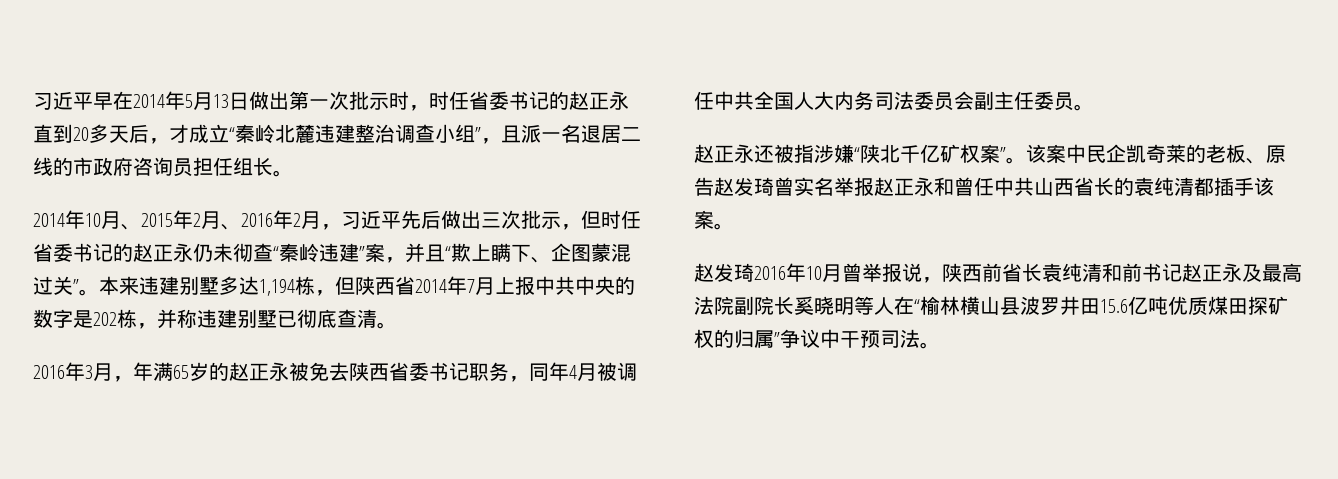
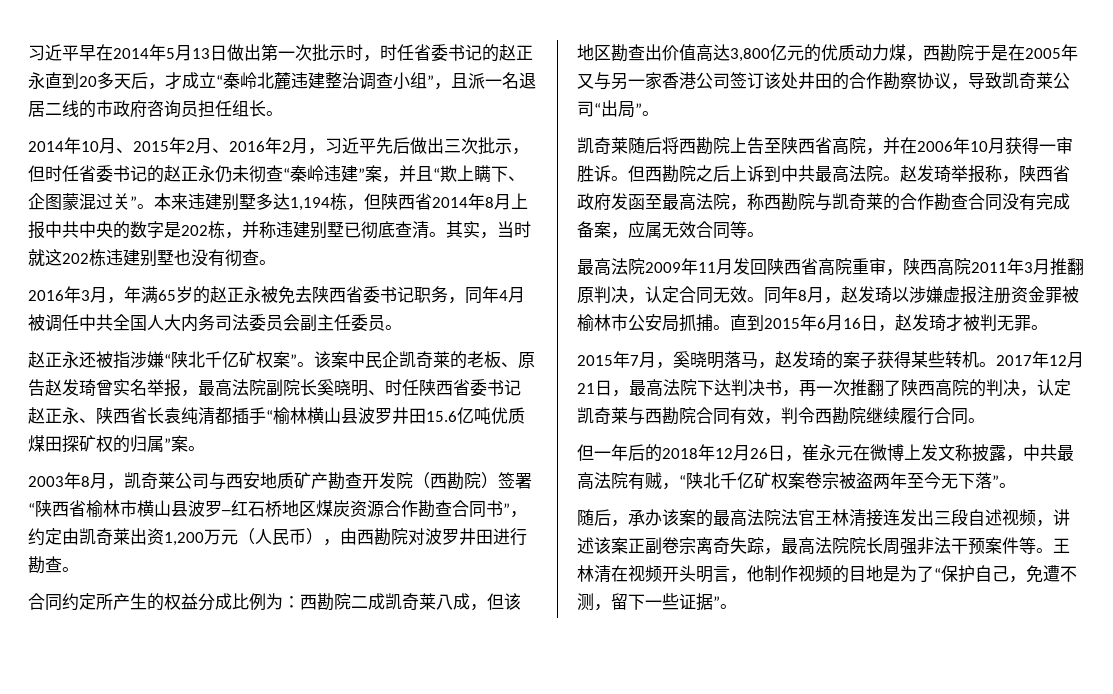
- 本来违建别墅多达1,194栋，但陕西省2014年7月上报中共中央的数字是202栋，并称违建别墅已彻底查清。
+ 本来违建别墅多达1,194栋，但陕西省2014年8月上报中共中央的数字是202栋，并称违建别墅已彻底查清。其实，当时就这202栋违建别墅也没有彻查。
- 该案中民企凯奇莱的老板、原告赵发琦曾实名举报赵正永和曾任中共山西省长的袁纯清都插手该案。
- 赵发琦2016年10月曾举报说，陕西前省长袁纯清和前书记赵正永及最高法院副院长奚晓明等人在“榆林横山县波罗井田15.6亿吨优质煤田探矿权的归属”争议中干预司法。
+ 该案中民企凯奇莱的老板、原告赵发琦曾实名举报，最高法院副院长奚晓明、时任陕西省委书记赵正永、陕西省长袁纯清都插手“榆林横山县波罗井田15.6亿吨优质煤田探矿权的归属”案。
+ 2003年8月，凯奇莱公司与西安地质矿产勘查开发院（西勘院）签署“陕西省榆林市横山县波罗─红石桥地区煤炭资源合作勘查合同书”，约定由凯奇莱出资1,200万元（人民币），由西勘院对波罗井田进行勘查。
+ 合同约定所产生的权益分成比例为：西勘院二成凯奇莱八成，但该地区勘查出价值高达3,800亿元的优质动力煤，西勘院于是在2005年又与另一家香港公司签订该处井田的合作勘察协议，导致凯奇莱公司“出局”。
+ 凯奇莱随后将西勘院上告至陕西省高院，并在2006年10月获得一审胜诉。但西勘院之后上诉到中共最高法院。赵发琦举报称，陕西省政府发函至最高法院，称西勘院与凯奇莱的合作勘查合同没有完成备案，应属无效合同等。
+ 最高法院2009年11月发回陕西省高院重审，陕西高院2011年3月推翻原判决，认定合同无效。同年8月，赵发琦以涉嫌虚报注册资金罪被榆林市公安局抓捕。直到2015年6月16日，赵发琦才被判无罪。
+ 2015年7月，奚晓明落马，赵发琦的案子获得某些转机。2017年12月21日，最高法院下达判决书，再一次推翻了陕西高院的判决，认定凯奇莱与西勘院合同有效，判令西勘院继续履行合同。
+ 但一年后的2018年12月26日，崔永元在微博上发文称披露，中共最高法院有贼，“陕北千亿矿权案卷宗被盗两年至今无下落”。
+ 随后，承办该案的最高法院法官王林清接连发出三段自述视频，讲述该案正副卷宗离奇失踪，最高法院院长周强非法干预案件等。王林清在视频开头明言，他制作视频的目地是为了“保护自己，免遭不测，留下一些证据”。

